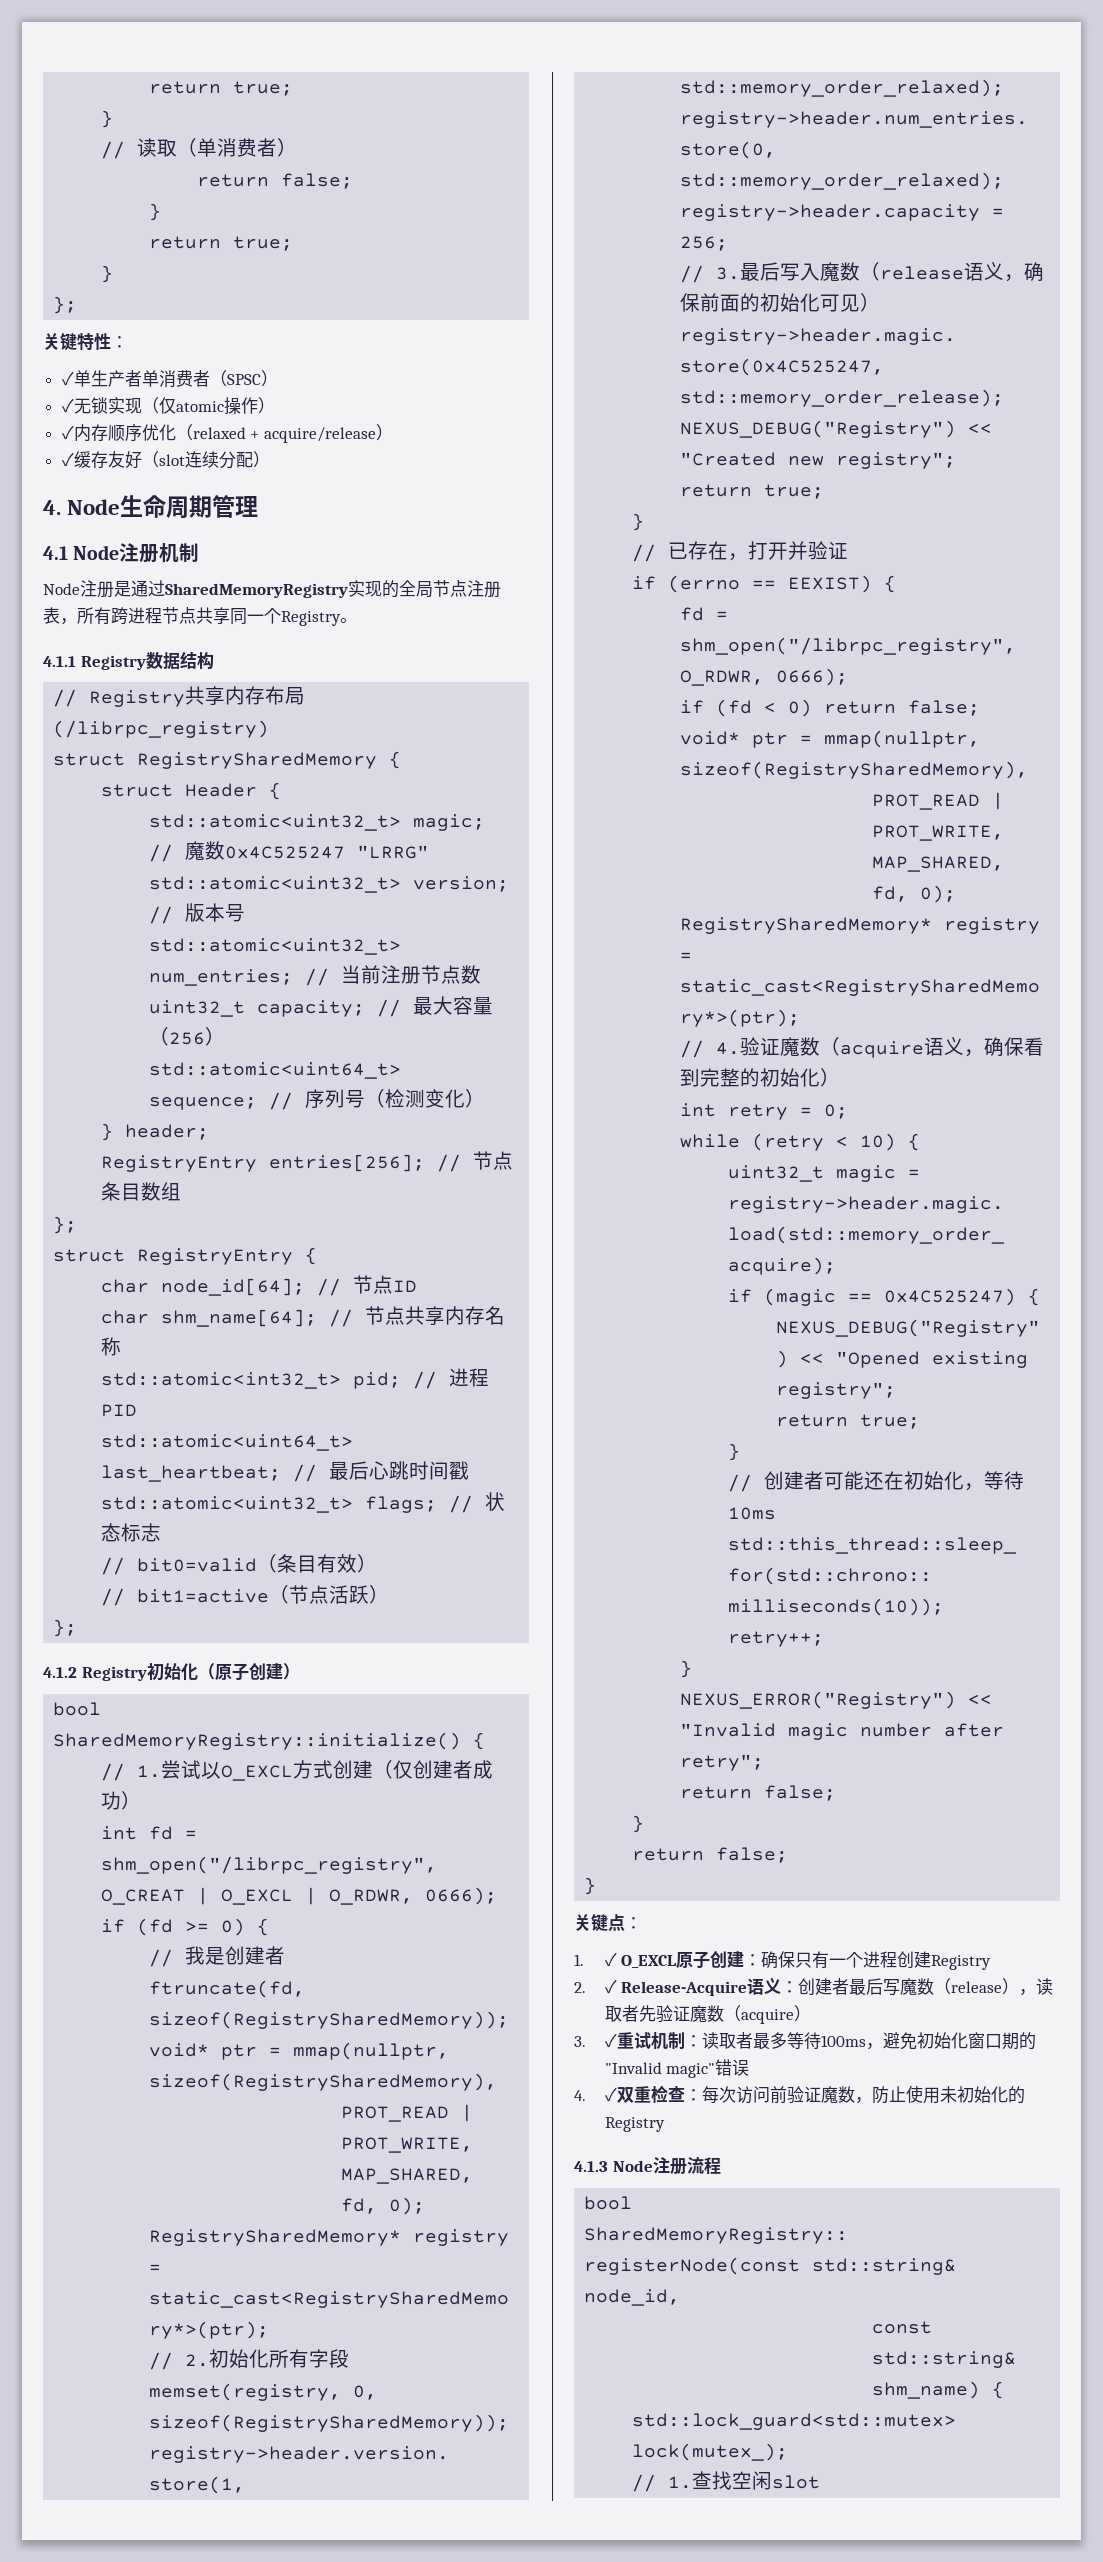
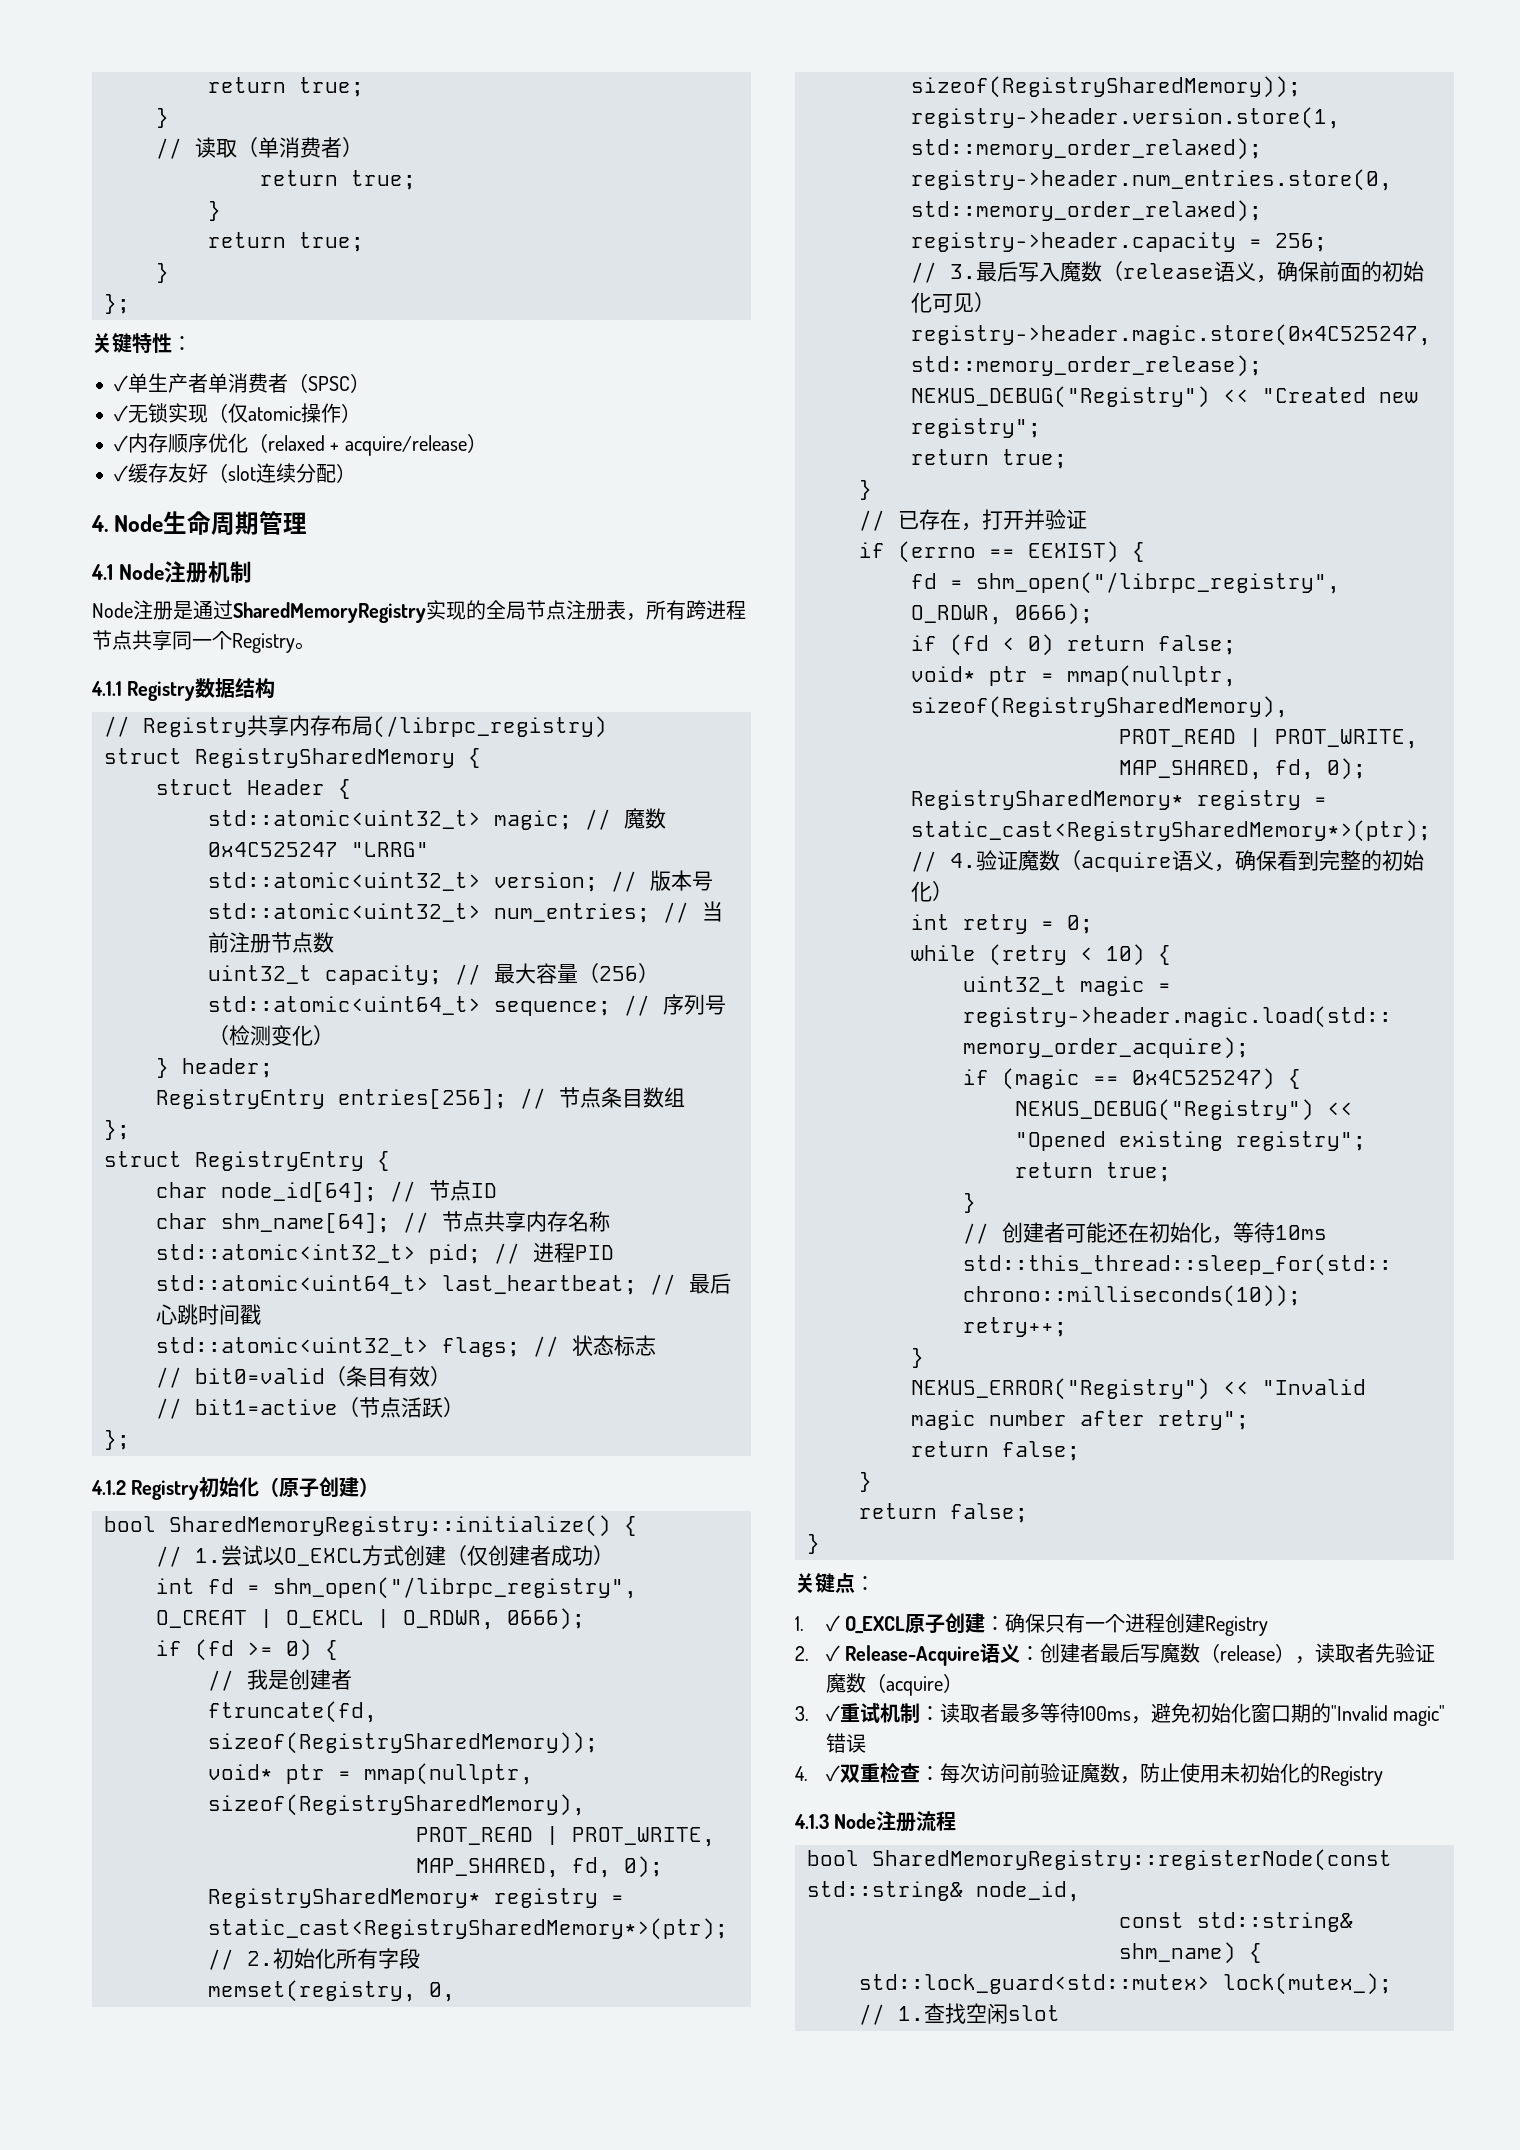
  // 读取（单消费者）
- return false;
+ return true;

